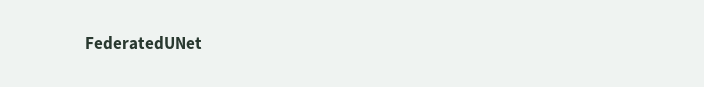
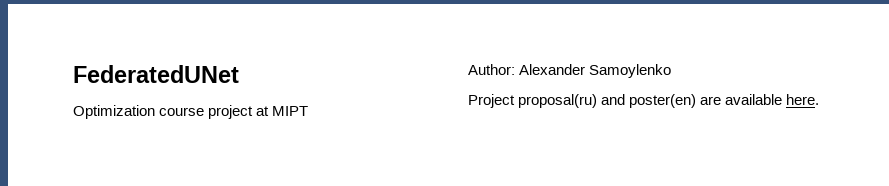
+ Optimization course project at MIPT
+ Author: Alexander Samoylenko
+ Project proposal(ru) and poster(en) are available here.

